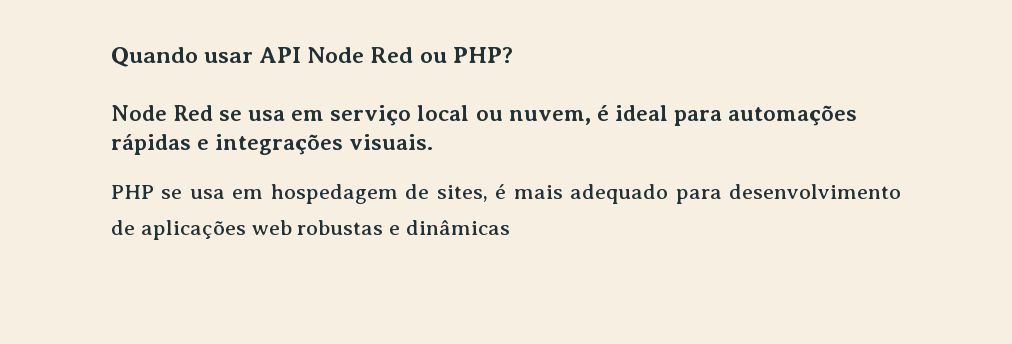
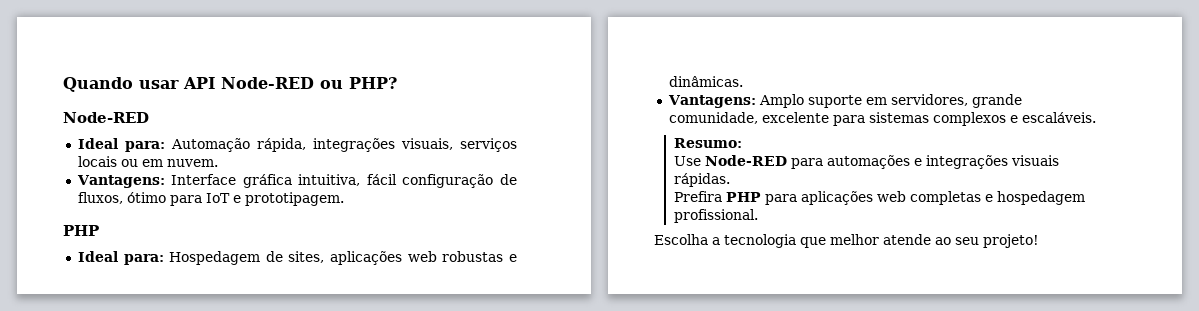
- Quando usar API Node Red ou PHP?
- Node Red se usa em serviço local ou nuvem, é ideal para automações rápidas e integrações visuais.
- PHP se usa em hospedagem de sites, é mais adequado para desenvolvimento de aplicações web robustas e dinâmicas
+ Quando usar API Node-RED ou PHP?
+ Node-RED
+ Ideal para: Automação rápida, integrações visuais, serviços locais ou em nuvem.
+ Vantagens: Interface gráfica intuitiva, fácil configuração de fluxos, ótimo para IoT e prototipagem.
+ PHP
+ Ideal para: Hospedagem de sites, aplicações web robustas e dinâmicas.
+ Vantagens: Amplo suporte em servidores, grande comunidade, excelente para sistemas complexos e escaláveis.
+ Resumo:
+ Use Node-RED para automações e integrações visuais rápidas.
+ Prefira PHP para aplicações web completas e hospedagem profissional.
+ Escolha a tecnologia que melhor atende ao seu projeto!

